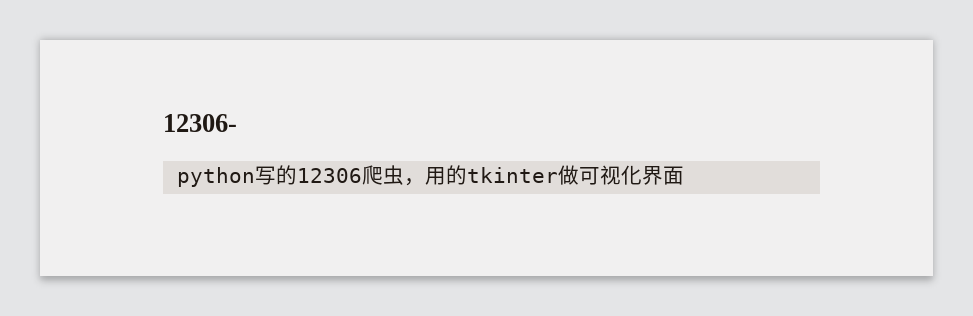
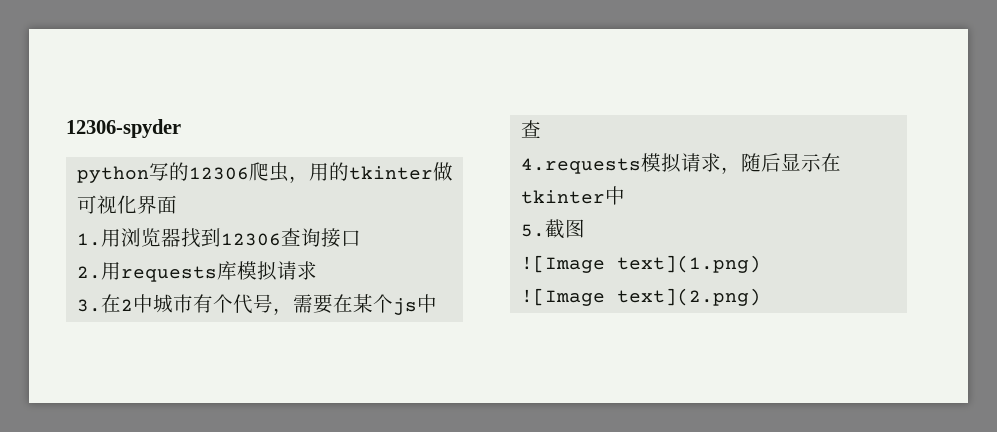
- 12306-
+ 12306-spyder
+ 1.用浏览器找到12306查询接口
+ 2.用requests库模拟请求
+ 3.在2中城市有个代号，需要在某个js中查
+ 4.requests模拟请求，随后显示在tkinter中
+ 5.截图
+ ![Image text](1.png)
+ ![Image text](2.png)

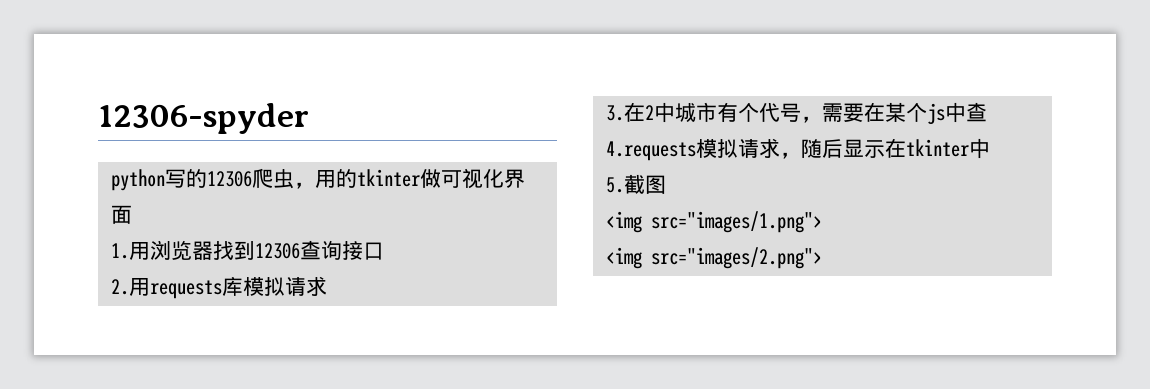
- ![Image text](1.png)
- ![Image text](2.png)
+ <img src="images/1.png">
+ <img src="images/2.png">

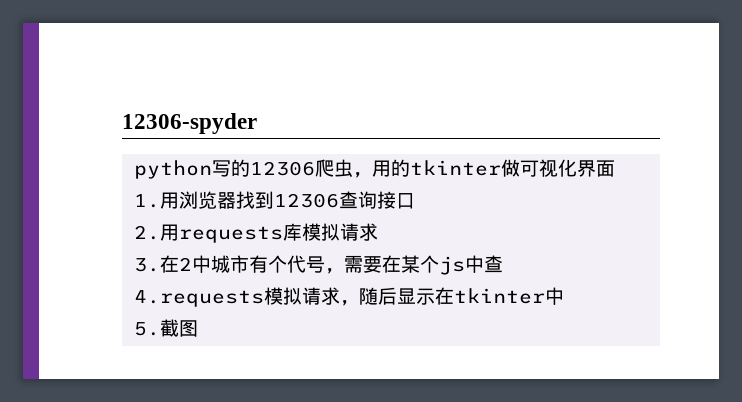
- <img src="images/1.png">
- <img src="images/2.png">

